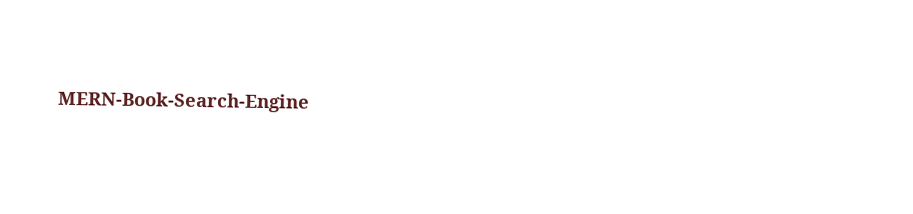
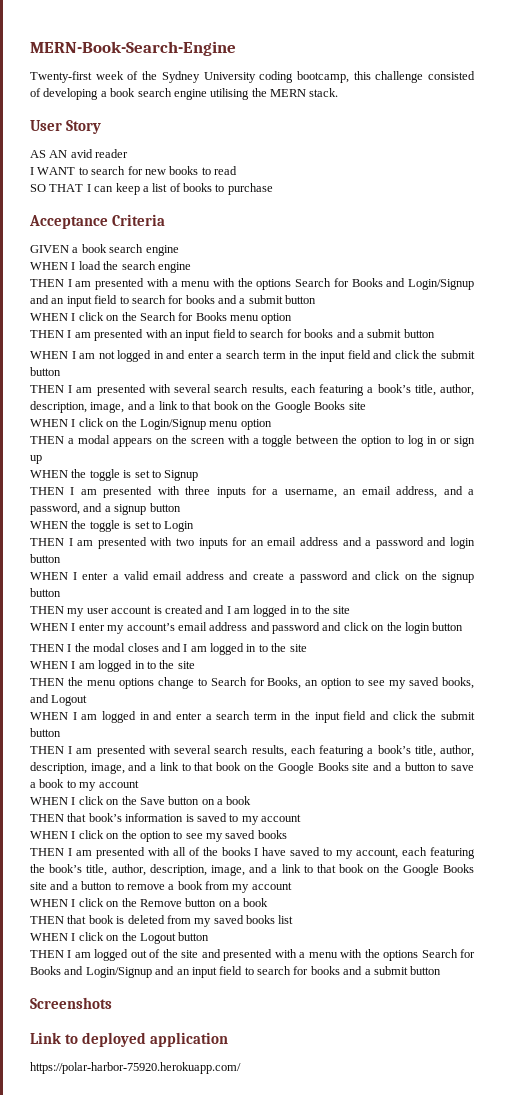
+ Twenty-first week of the Sydney University coding bootcamp, this challenge consisted of developing a book search engine utilising the MERN stack.
+ User Story
+ AS AN avid reader
+ I WANT to search for new books to read
+ SO THAT I can keep a list of books to purchase
+ Acceptance Criteria
+ GIVEN a book search engine
+ WHEN I load the search engine
+ THEN I am presented with a menu with the options Search for Books and Login/Signup and an input field to search for books and a submit button
+ WHEN I click on the Search for Books menu option
+ THEN I am presented with an input field to search for books and a submit button
+ WHEN I am not logged in and enter a search term in the input field and click the submit button
+ THEN I am presented with several search results, each featuring a book’s title, author, description, image, and a link to that book on the Google Books site
+ WHEN I click on the Login/Signup menu option
+ THEN a modal appears on the screen with a toggle between the option to log in or sign up
+ WHEN the toggle is set to Signup
+ THEN I am presented with three inputs for a username, an email address, and a password, and a signup button
+ WHEN the toggle is set to Login
+ THEN I am presented with two inputs for an email address and a password and login button
+ WHEN I enter a valid email address and create a password and click on the signup button
+ THEN my user account is created and I am logged in to the site
+ WHEN I enter my account’s email address and password and click on the login button
+ THEN I the modal closes and I am logged in to the site
+ WHEN I am logged in to the site
+ THEN the menu options change to Search for Books, an option to see my saved books, and Logout
+ WHEN I am logged in and enter a search term in the input field and click the submit button
+ THEN I am presented with several search results, each featuring a book’s title, author, description, image, and a link to that book on the Google Books site and a button to save a book to my account
+ WHEN I click on the Save button on a book
+ THEN that book’s information is saved to my account
+ WHEN I click on the option to see my saved books
+ THEN I am presented with all of the books I have saved to my account, each featuring the book’s title, author, description, image, and a link to that book on the Google Books site and a button to remove a book from my account
+ WHEN I click on the Remove button on a book
+ THEN that book is deleted from my saved books list
+ WHEN I click on the Logout button
+ THEN I am logged out of the site and presented with a menu with the options Search for Books and Login/Signup and an input field to search for books and a submit button
+ Screenshots
+ Link to deployed application
+ https://polar-harbor-75920.herokuapp.com/

